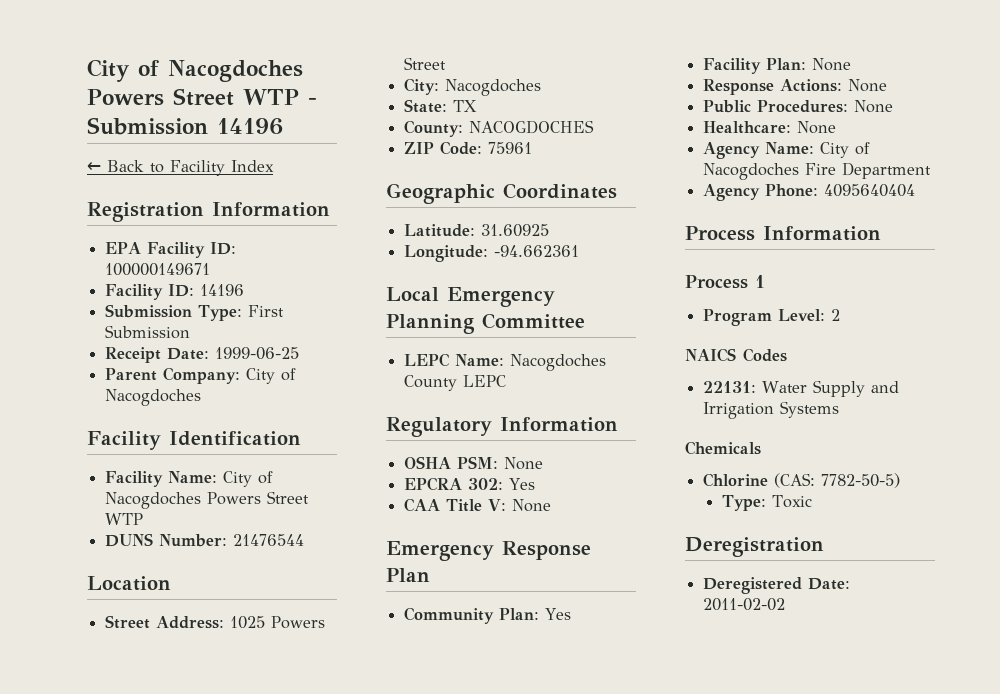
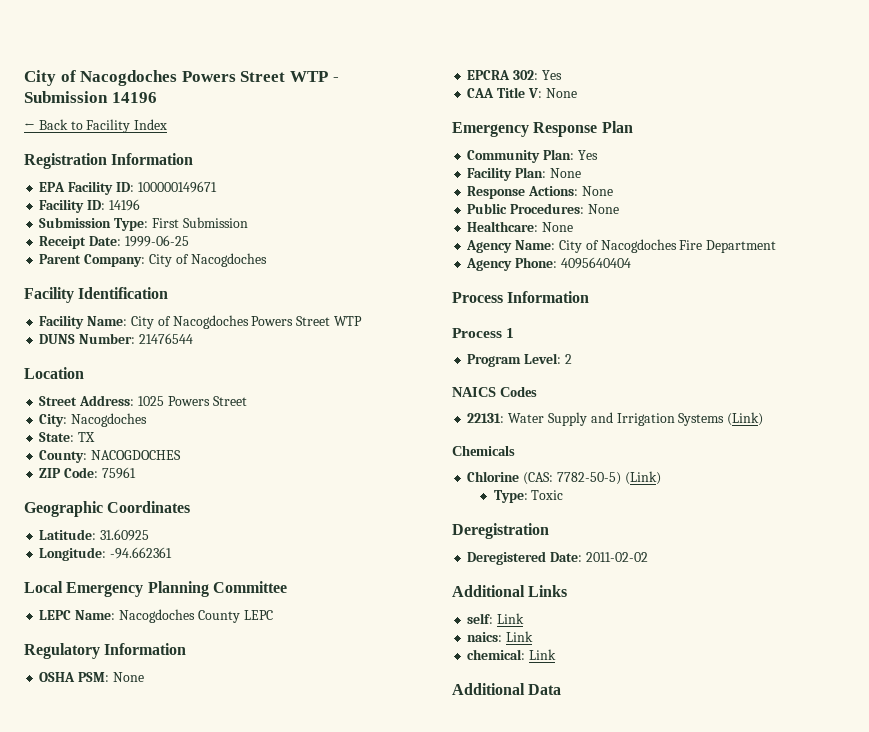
- 22131: Water Supply and Irrigation Systems
+ 22131: Water Supply and Irrigation Systems (Link)
- Chlorine (CAS: 7782-50-5)
+ Chlorine (CAS: 7782-50-5) (Link)
+ Additional Links
+ self: Link
+ naics: Link
+ chemical: Link
+ Additional Data

